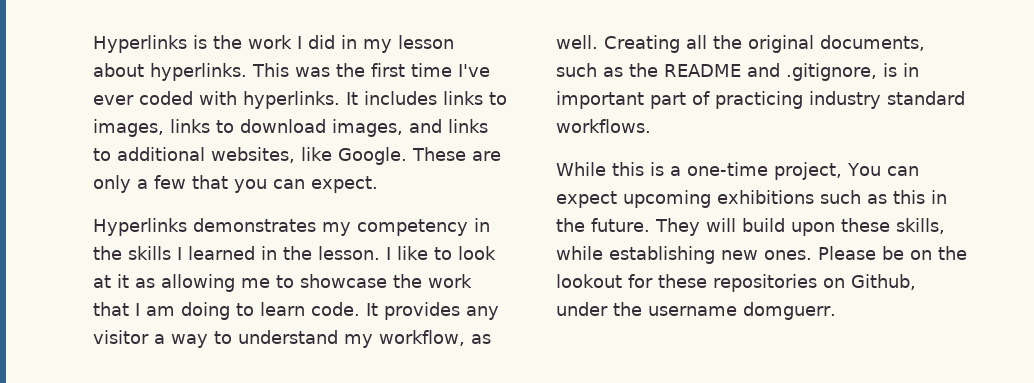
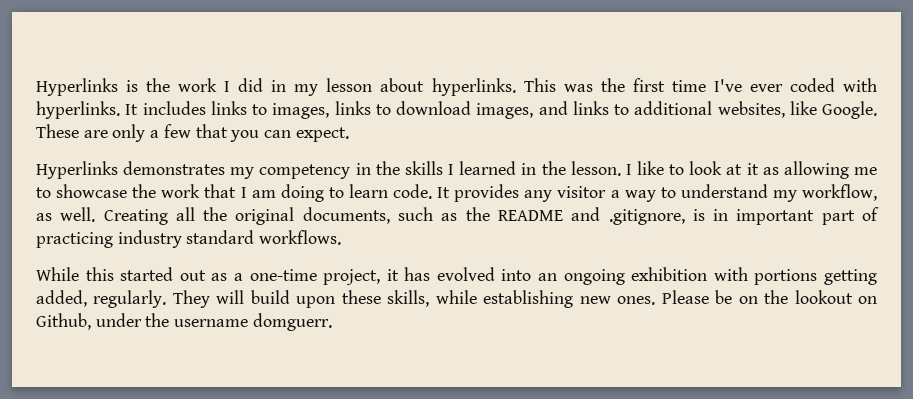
- While this is a one-time project, You can expect upcoming exhibitions such as this in the future.
+ While this started out as a one-time project, it has evolved into an ongoing exhibition with portions getting added, regularly.
- Please be on the lookout for these repositories on Github, under the username domguerr.
+ Please be on the lookout on Github, under the username domguerr.

